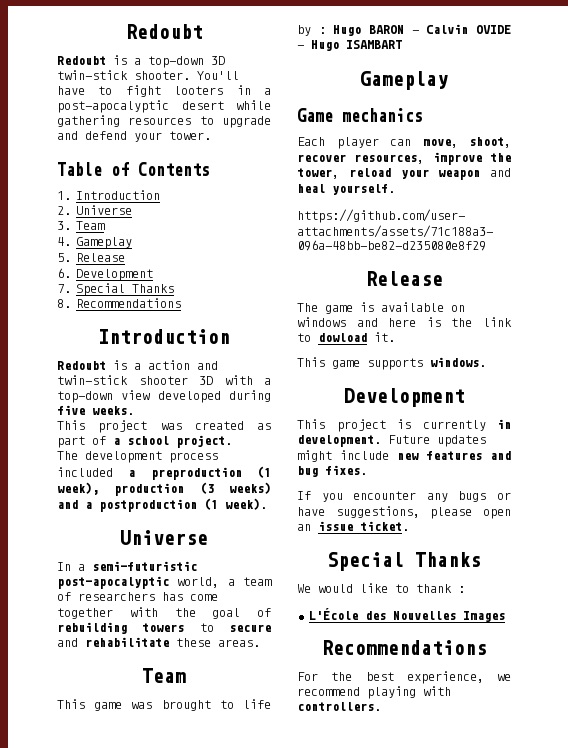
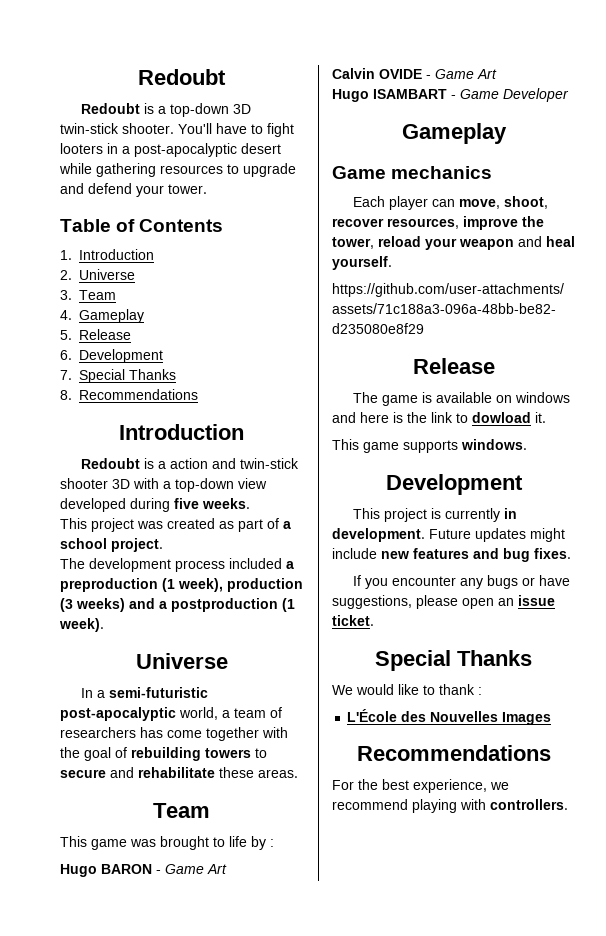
- This game was brought to life by : Hugo BARON - Calvin OVIDE - Hugo ISAMBART
+ This game was brought to life by :
+ Hugo BARON - Game Art
+ Calvin OVIDE - Game Art
+ Hugo ISAMBART - Game Developer

